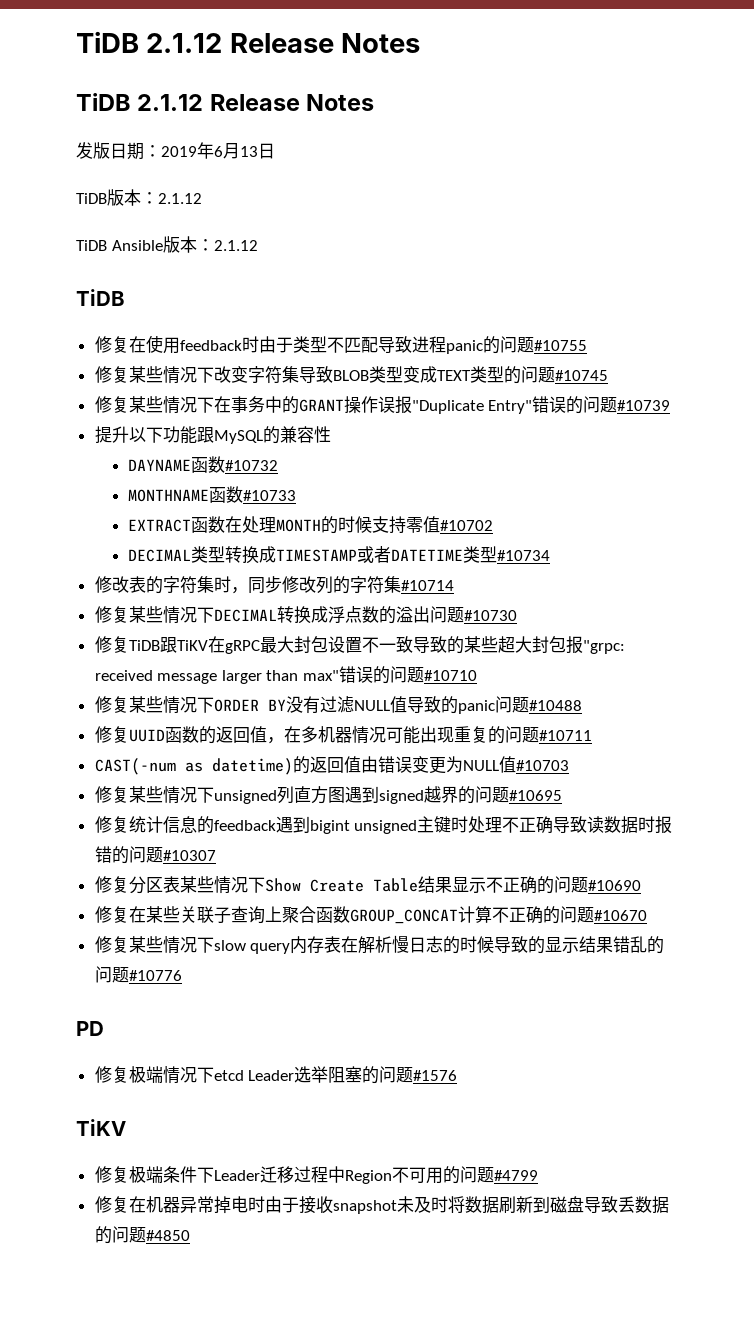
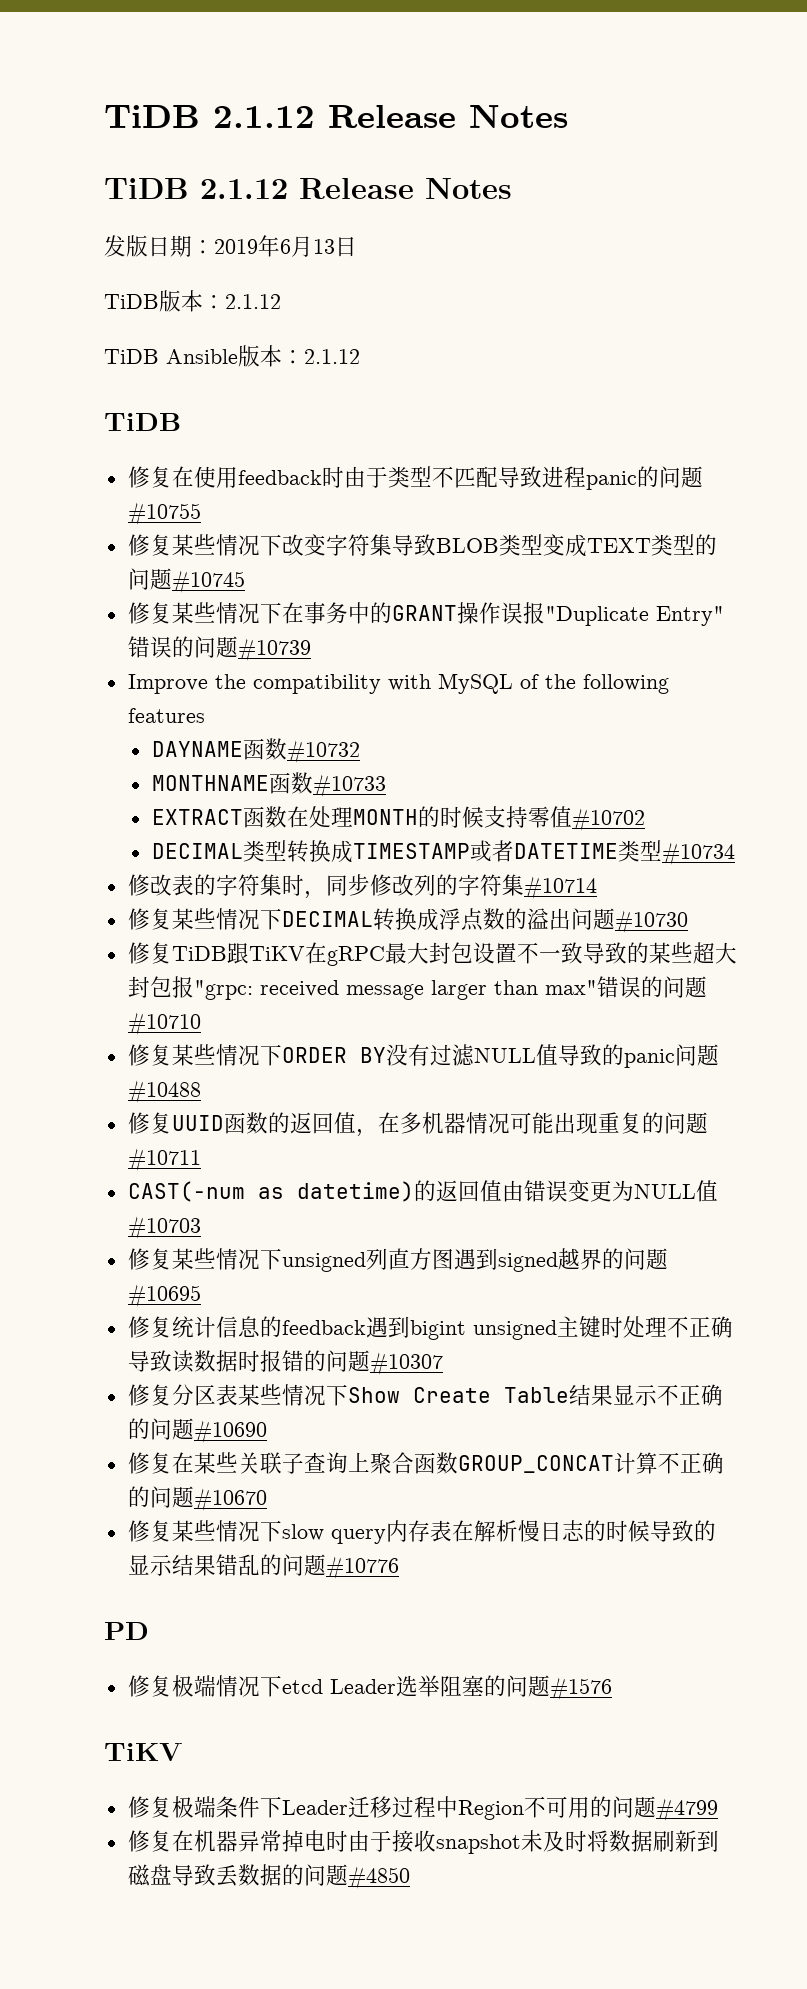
- 提升以下功能跟MySQL的兼容性
+ Improve the compatibility with MySQL of the following features

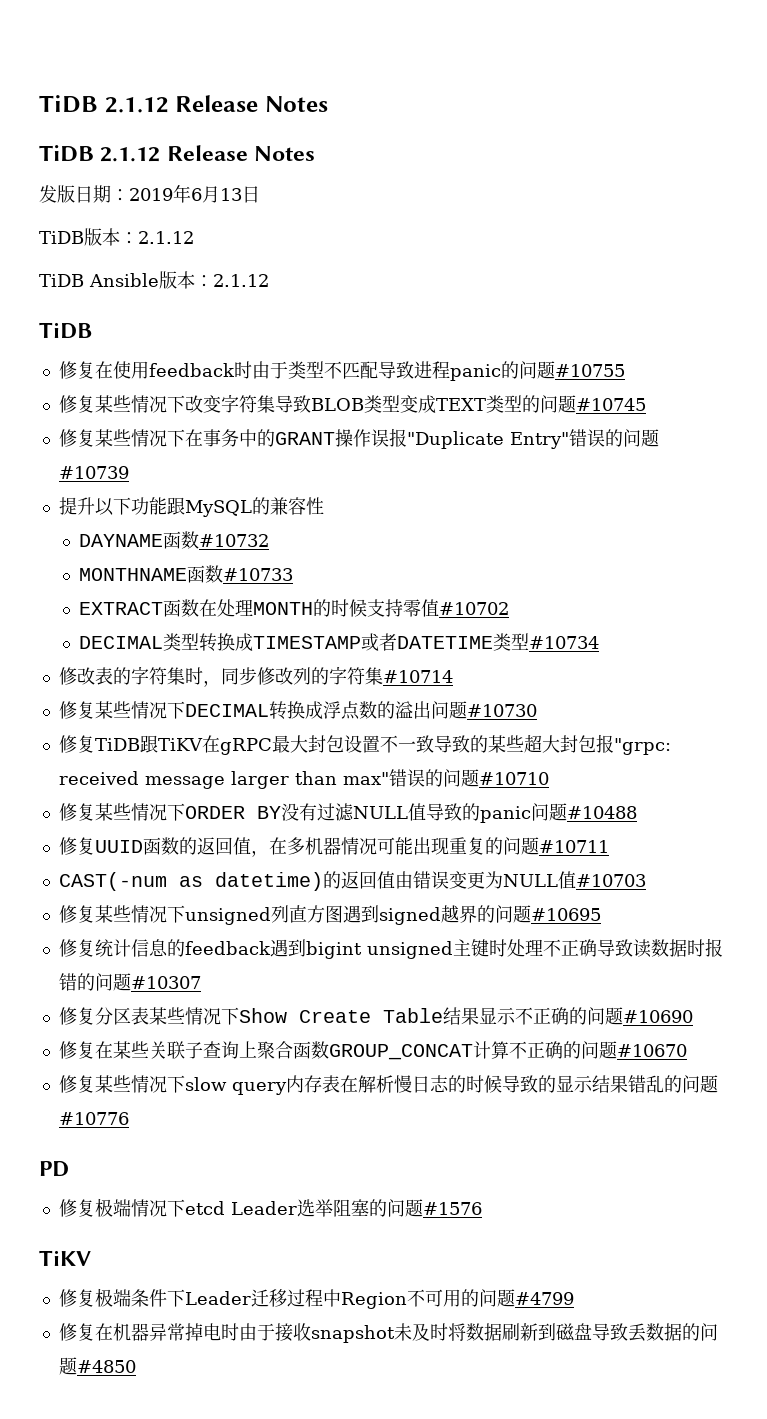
- Improve the compatibility with MySQL of the following features
+ 提升以下功能跟MySQL的兼容性

